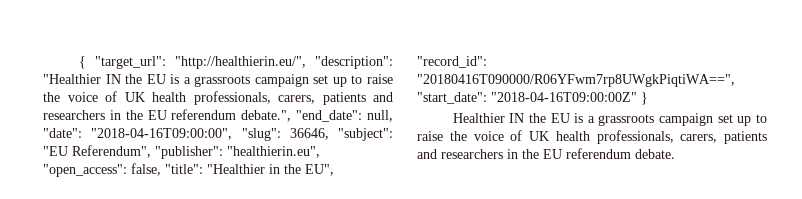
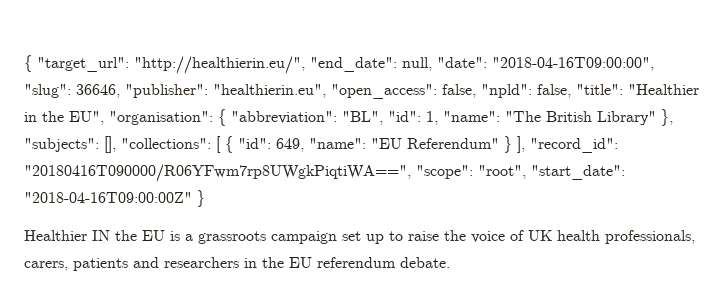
- { "target_url": "http://healthierin.eu/", "description": "Healthier IN the EU is a grassroots campaign set up to raise the voice of UK health professionals, carers, patients and researchers in the EU referendum debate.", "end_date": null, "date": "2018-04-16T09:00:00", "slug": 36646, "subject": "EU Referendum", "publisher": "healthierin.eu", "open_access": false, "title": "Healthier in the EU", "record_id": "20180416T090000/R06YFwm7rp8UWgkPiqtiWA==", "start_date": "2018-04-16T09:00:00Z" }
+ { "target_url": "http://healthierin.eu/", "end_date": null, "date": "2018-04-16T09:00:00", "slug": 36646, "publisher": "healthierin.eu", "open_access": false, "npld": false, "title": "Healthier in the EU", "organisation": { "abbreviation": "BL", "id": 1, "name": "The British Library" }, "subjects": [], "collections": [ { "id": 649, "name": "EU Referendum" } ], "record_id": "20180416T090000/R06YFwm7rp8UWgkPiqtiWA==", "scope": "root", "start_date": "2018-04-16T09:00:00Z" }

